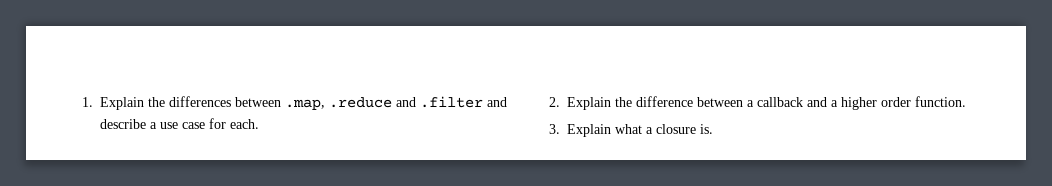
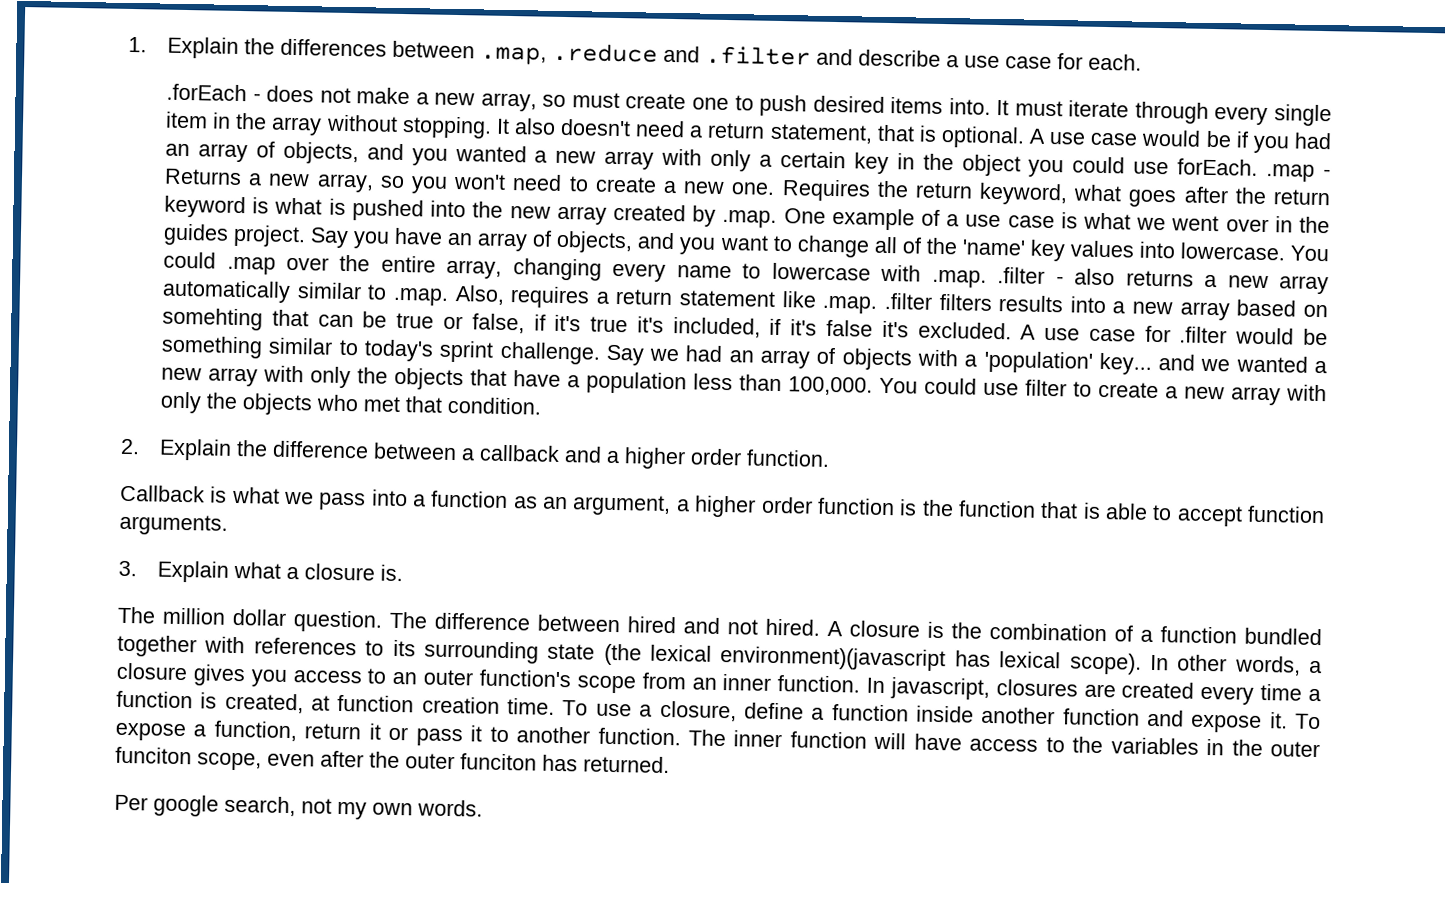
+ .forEach - does not make a new array, so must create one to push desired items into. It must iterate through every single item in the array without stopping. It also doesn't need a return statement, that is optional. A use case would be if you had an array of objects, and you wanted a new array with only a certain key in the object you could use forEach. .map - Returns a new array, so you won't need to create a new one. Requires the return keyword, what goes after the return keyword is what is pushed into the new array created by .map. One example of a use case is what we went over in the guides project. Say you have an array of objects, and you want to change all of the 'name' key values into lowercase. You could .map over the entire array, changing every name to lowercase with .map. .filter - also returns a new array automatically similar to .map. Also, requires a return statement like .map. .filter filters results into a new array based on somehting that can be true or false, if it's true it's included, if it's false it's excluded. A use case for .filter would be something similar to today's sprint challenge. Say we had an array of objects with a 'population' key... and we wanted a new array with only the objects that have a population less than 100,000. You could use filter to create a new array with only the objects who met that condition.
+ Callback is what we pass into a function as an argument, a higher order function is the function that is able to accept function arguments.
+ The million dollar question. The difference between hired and not hired. A closure is the combination of a function bundled together with references to its surrounding state (the lexical environment)(javascript has lexical scope). In other words, a closure gives you access to an outer function's scope from an inner function. In javascript, closures are created every time a function is created, at function creation time. To use a closure, define a function inside another function and expose it. To expose a function, return it or pass it to another function. The inner function will have access to the variables in the outer funciton scope, even after the outer funciton has returned.
+ Per google search, not my own words.

